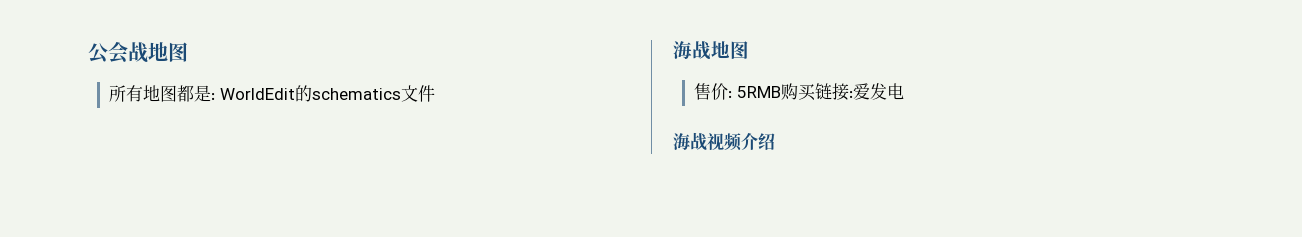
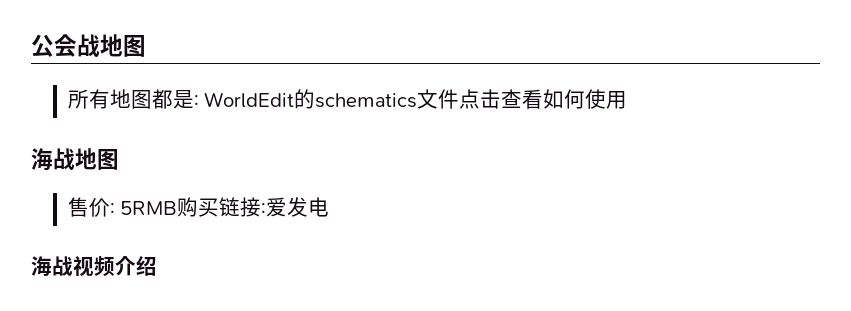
- 所有地图都是: WorldEdit的schematics文件
+ 所有地图都是: WorldEdit的schematics文件点击查看如何使用

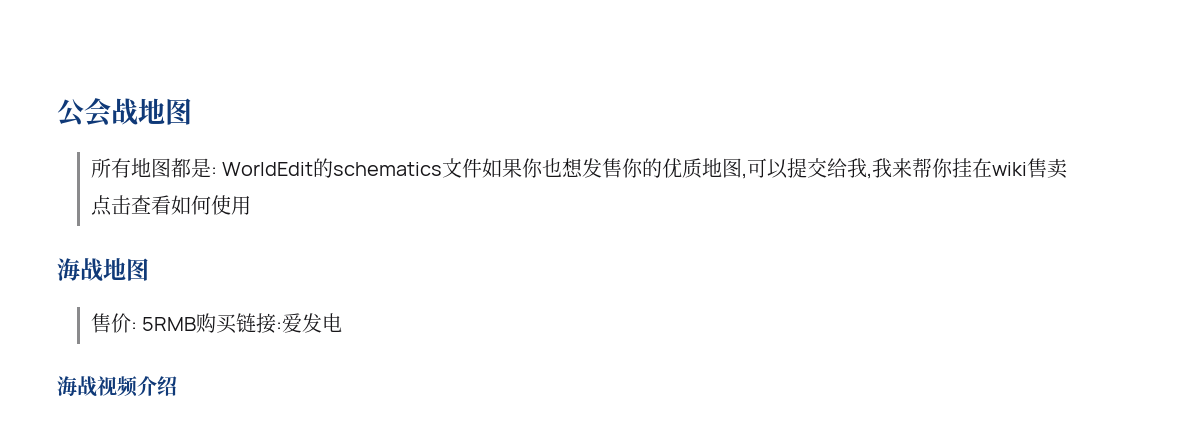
- 所有地图都是: WorldEdit的schematics文件点击查看如何使用
+ 所有地图都是: WorldEdit的schematics文件如果你也想发售你的优质地图,可以提交给我,我来帮你挂在wiki售卖
+ 点击查看如何使用

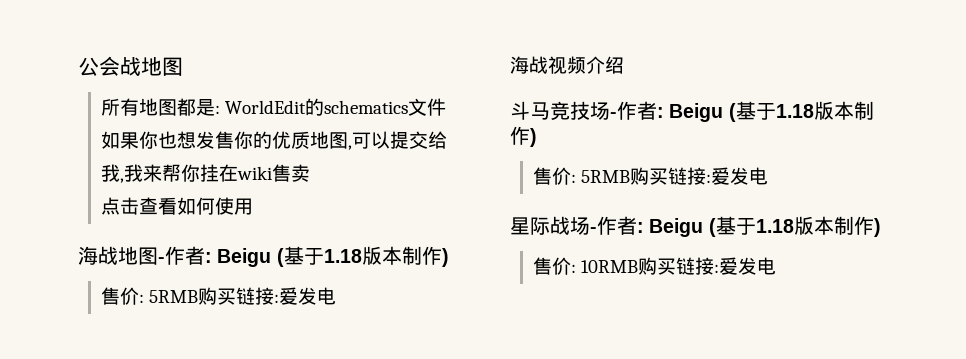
- 海战地图
+ 海战地图-作者: Beigu (基于1.18版本制作)
+ 斗马竞技场-作者: Beigu (基于1.18版本制作)
+ 售价: 5RMB购买链接:爱发电
+ 星际战场-作者: Beigu (基于1.18版本制作)
+ 售价: 10RMB购买链接:爱发电

